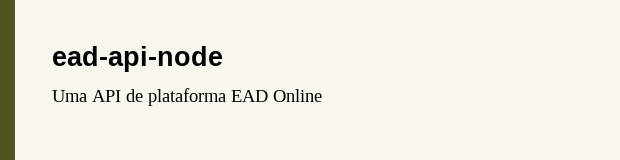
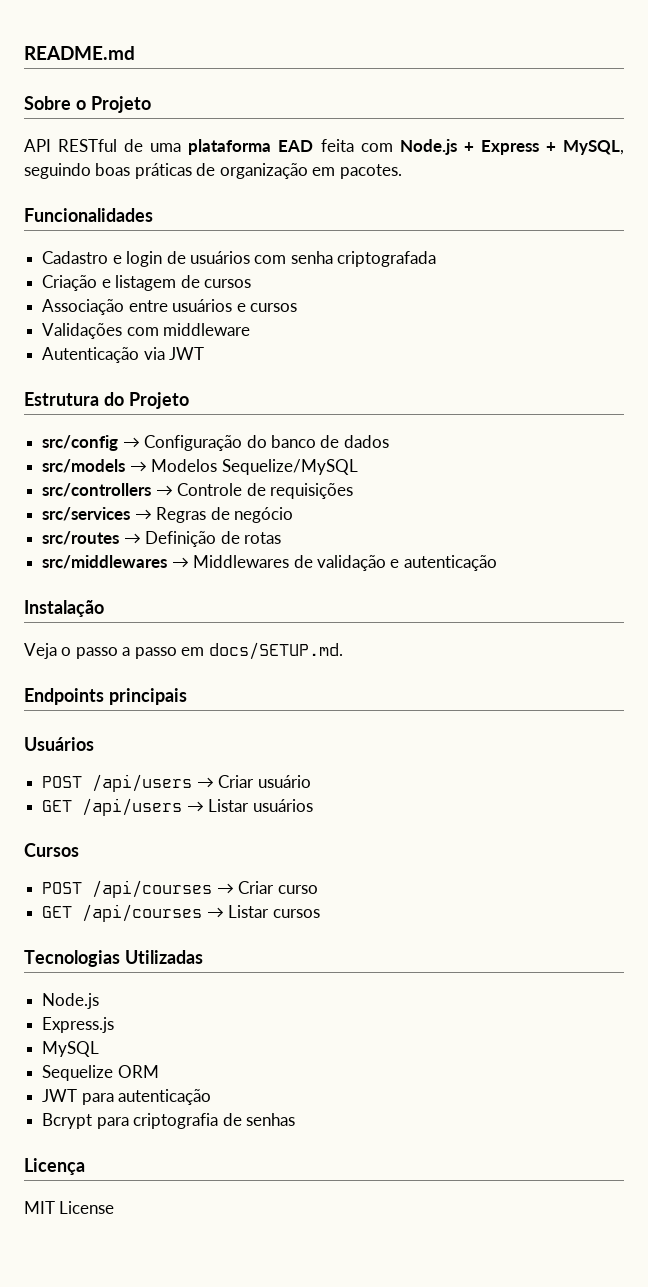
- ead-api-node
- Uma API de plataforma EAD Online
+ README.md
+ Sobre o Projeto
+ API RESTful de uma plataforma EAD feita com Node.js + Express + MySQL, seguindo boas práticas de organização em pacotes.
+ Funcionalidades
+ Cadastro e login de usuários com senha criptografada
+ Criação e listagem de cursos
+ Associação entre usuários e cursos
+ Validações com middleware
+ Autenticação via JWT
+ Estrutura do Projeto
+ src/config → Configuração do banco de dados
+ src/models → Modelos Sequelize/MySQL
+ src/controllers → Controle de requisições
+ src/services → Regras de negócio
+ src/routes → Definição de rotas
+ src/middlewares → Middlewares de validação e autenticação
+ Instalação
+ Veja o passo a passo em docs/SETUP.md.
+ Endpoints principais
+ Usuários
+ POST /api/users → Criar usuário
+ GET /api/users → Listar usuários
+ Cursos
+ POST /api/courses → Criar curso
+ GET /api/courses → Listar cursos
+ Tecnologias Utilizadas
+ Node.js
+ Express.js
+ MySQL
+ Sequelize ORM
+ JWT para autenticação
+ Bcrypt para criptografia de senhas
+ Licença
+ MIT License

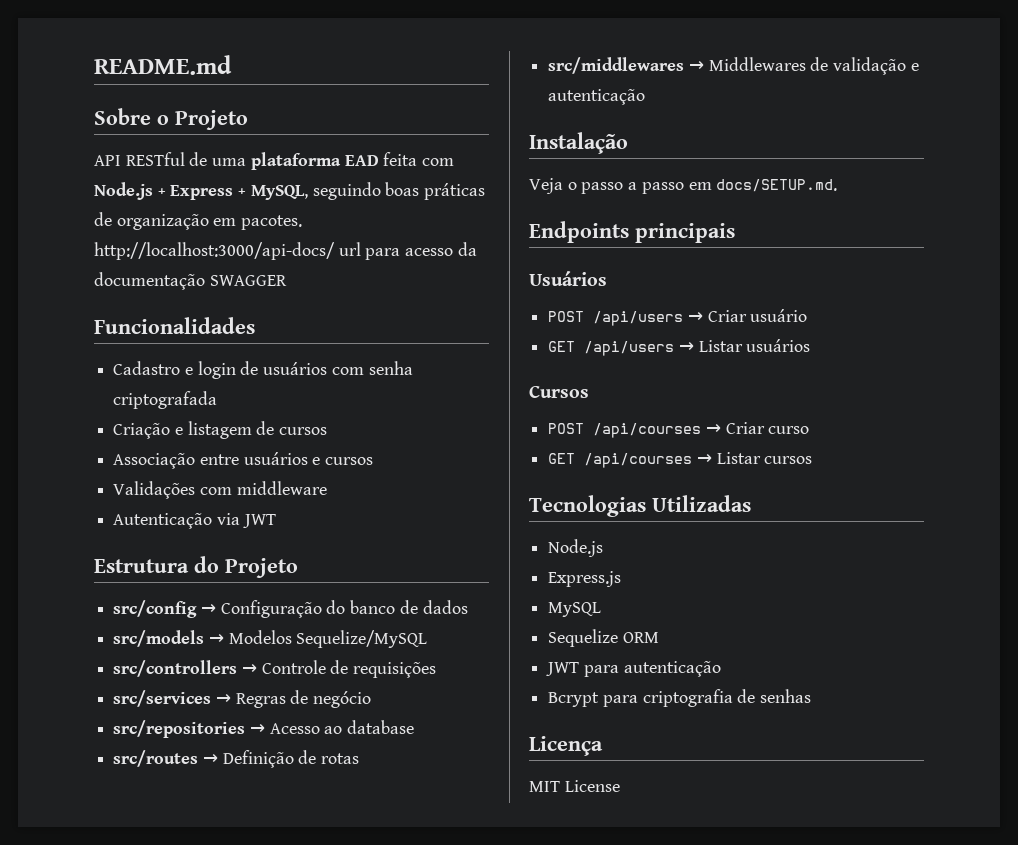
- API RESTful de uma plataforma EAD feita com Node.js + Express + MySQL, seguindo boas práticas de organização em pacotes.
+ API RESTful de uma plataforma EAD feita com Node.js + Express + MySQL, seguindo boas práticas de organização em pacotes. http://localhost:3000/api-docs/ url para acesso da documentação SWAGGER
+ src/repositories → Acesso ao database

